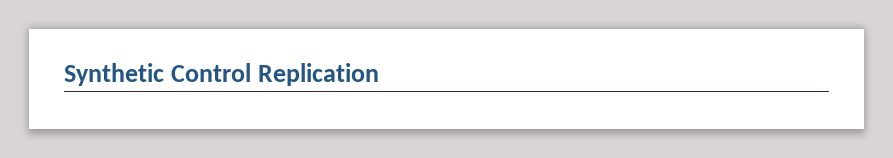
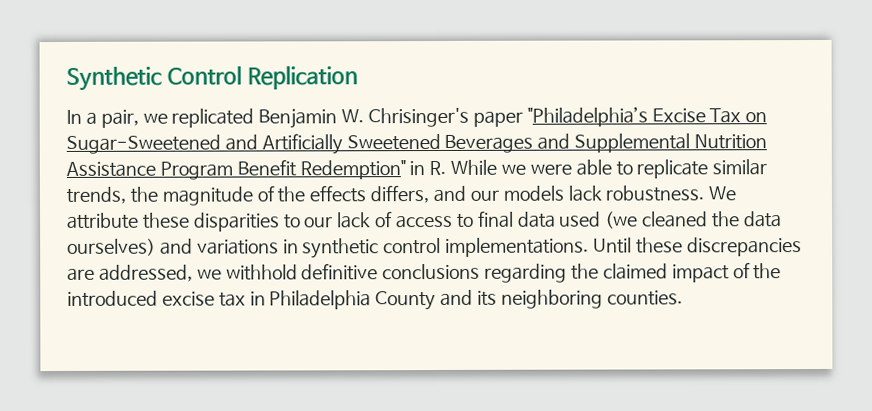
+ In a pair, we replicated Benjamin W. Chrisinger's paper "Philadelphia’s Excise Tax on Sugar-Sweetened and Artificially Sweetened Beverages and Supplemental Nutrition Assistance Program Benefit Redemption" in R. While we were able to replicate similar trends, the magnitude of the effects differs, and our models lack robustness. We attribute these disparities to our lack of access to final data used (we cleaned the data ourselves) and variations in synthetic control implementations. Until these discrepancies are addressed, we withhold definitive conclusions regarding the claimed impact of the introduced excise tax in Philadelphia County and its neighboring counties.

